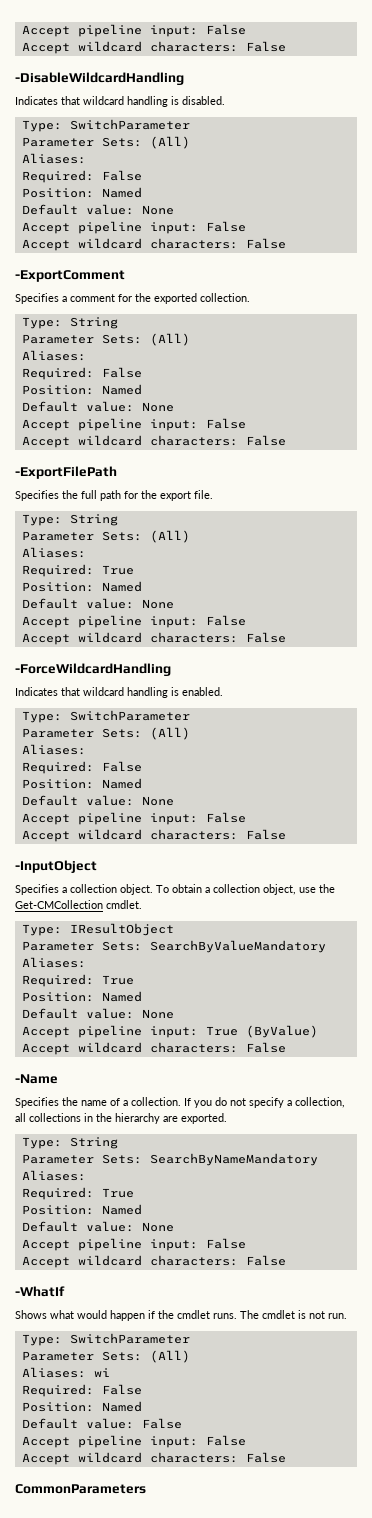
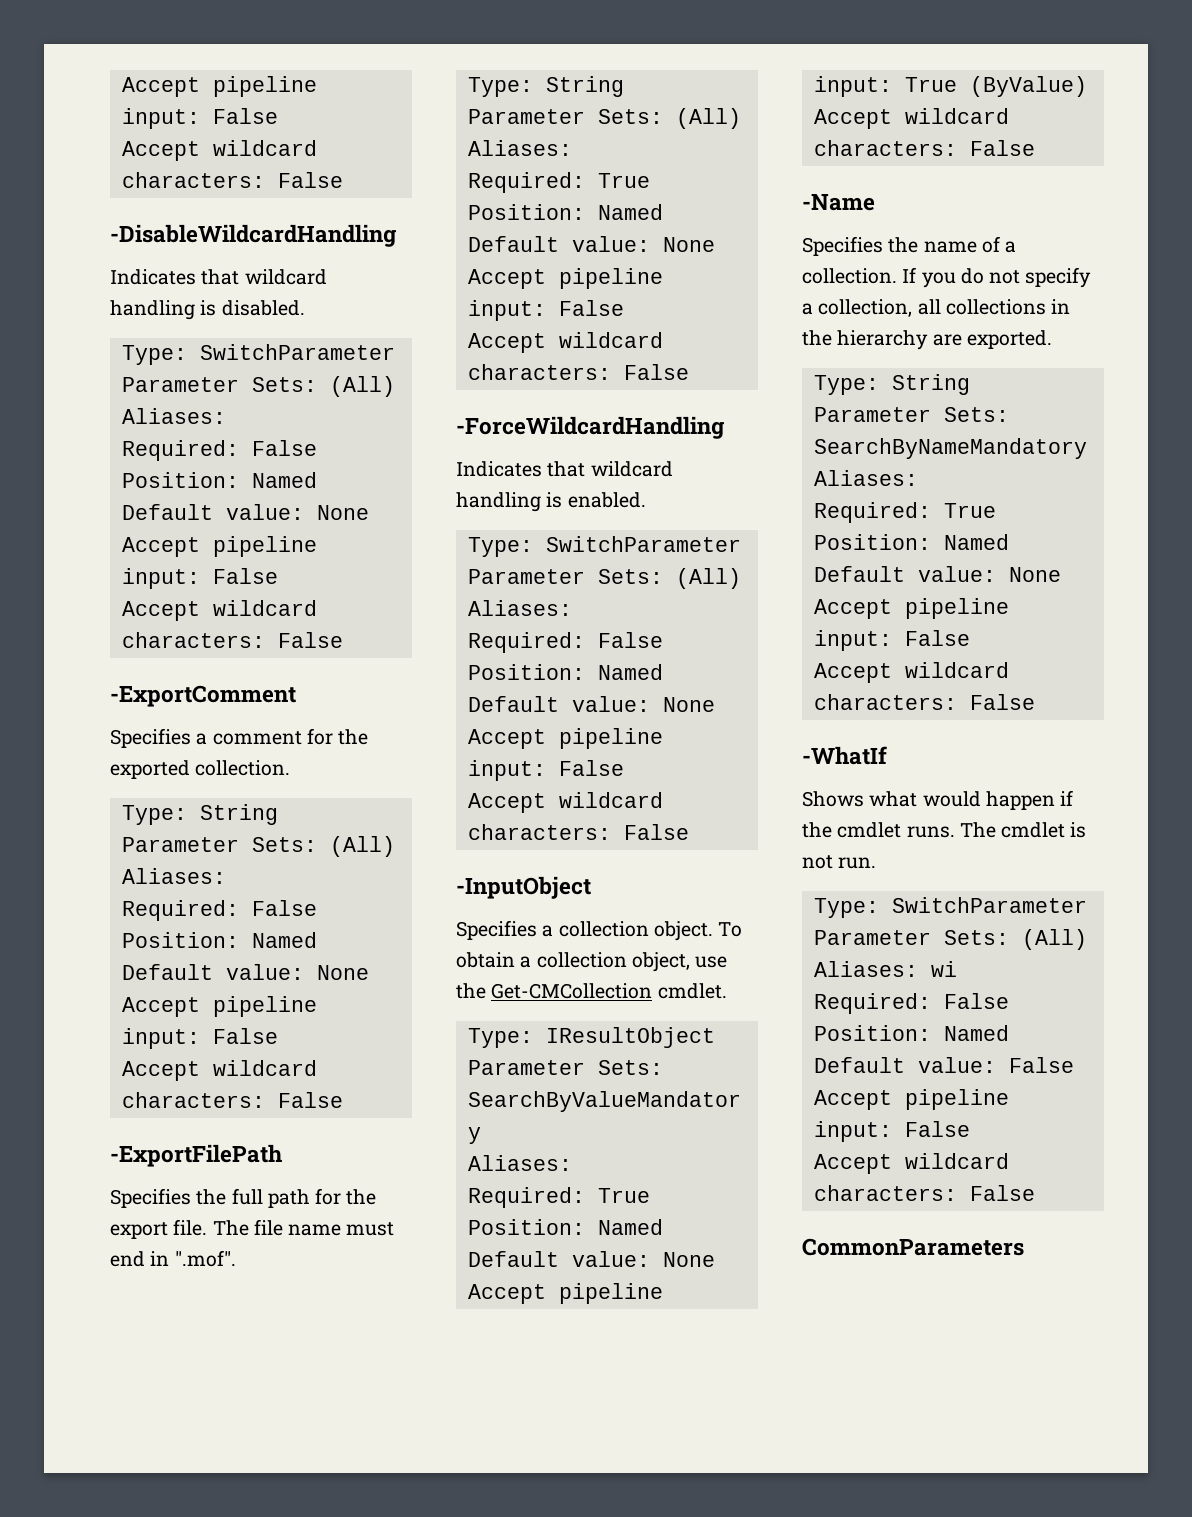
+ The file name must end in ".mof".

